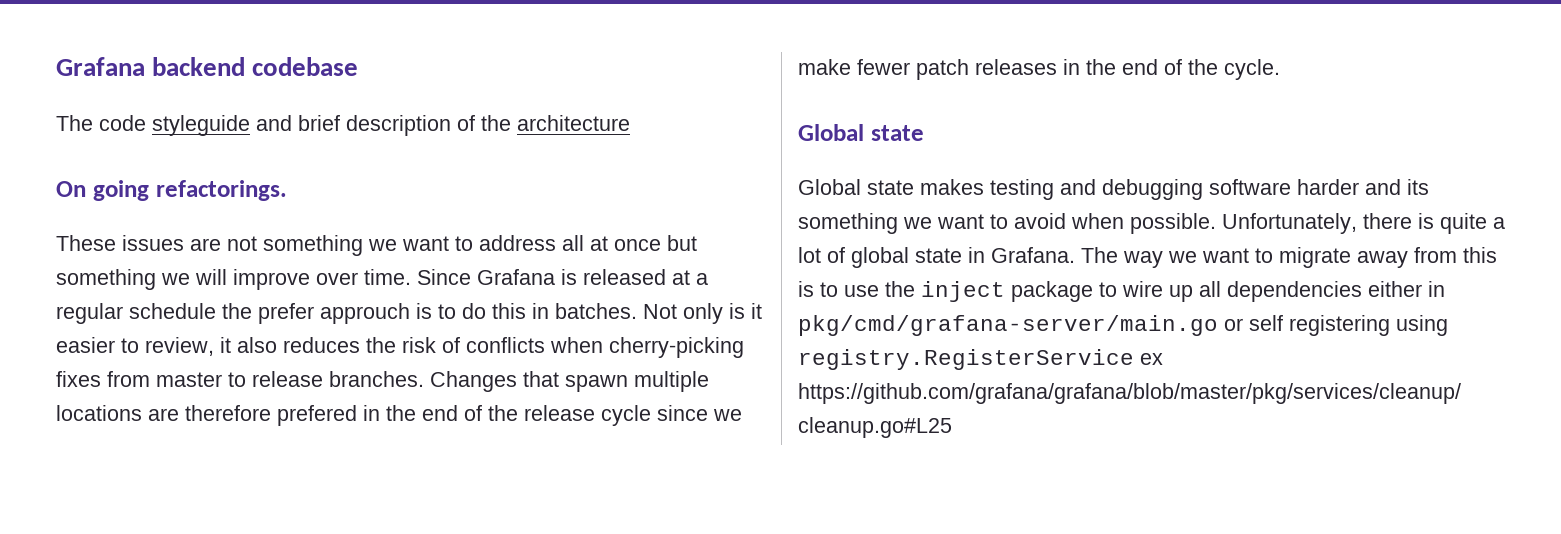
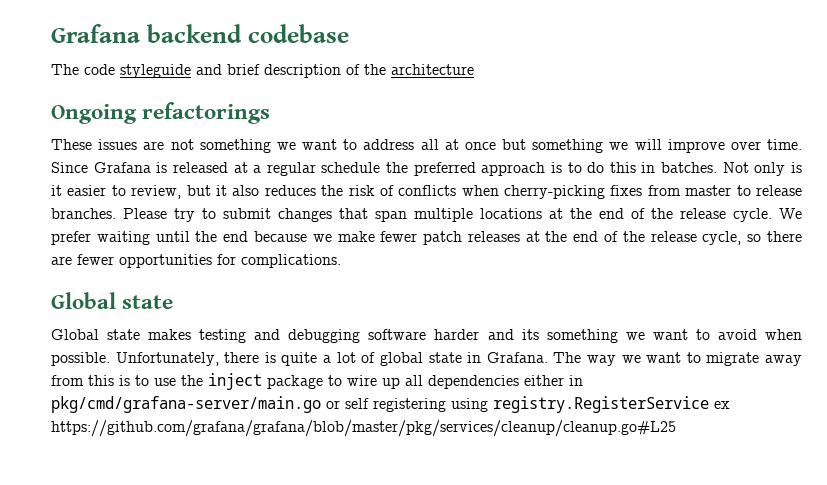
- On going refactorings.
+ Ongoing refactorings
- Since Grafana is released at a regular schedule the prefer approuch is to do this in batches.
+ Since Grafana is released at a regular schedule the preferred approach is to do this in batches.
- Not only is it easier to review, it also reduces the risk of conflicts when cherry-picking fixes from master to release branches.
+ Not only is it easier to review, but it also reduces the risk of conflicts when cherry-picking fixes from master to release branches.
- Changes that spawn multiple locations are therefore prefered in the end of the release cycle since we make fewer patch releases in the end of the cycle.
+ Please try to submit changes that span multiple locations at the end of the release cycle. We prefer waiting until the end because we make fewer patch releases at the end of the release cycle, so there are fewer opportunities for complications.

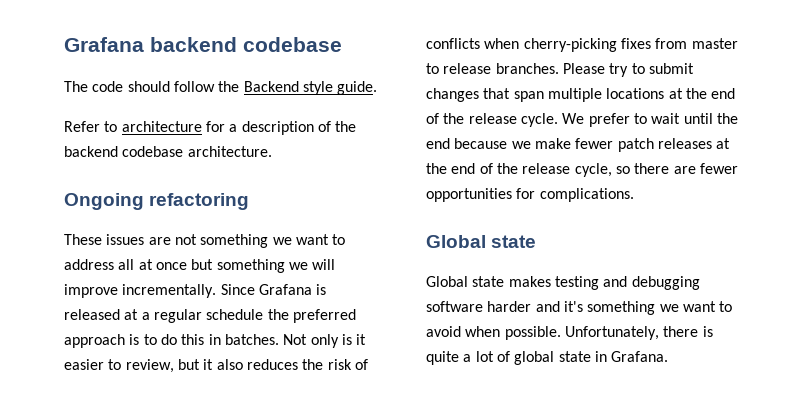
- The code styleguide and brief description of the architecture
+ The code should follow the Backend style guide.
+ Refer to architecture for a description of the backend codebase architecture.
- Ongoing refactorings
+ Ongoing refactoring
- These issues are not something we want to address all at once but something we will improve over time.
+ These issues are not something we want to address all at once but something we will improve incrementally.
- We prefer waiting until the end because we make fewer patch releases at the end of the release cycle, so there are fewer opportunities for complications.
+ We prefer to wait until the end because we make fewer patch releases at the end of the release cycle, so there are fewer opportunities for complications.
- Global state makes testing and debugging software harder and its something we want to avoid when possible.
+ Global state makes testing and debugging software harder and it's something we want to avoid when possible.
- The way we want to migrate away from this is to use the inject package to wire up all dependencies either in pkg/cmd/grafana-server/main.go or self registering using registry.RegisterService ex https://github.com/grafana/grafana/blob/master/pkg/services/cleanup/cleanup.go#L25

